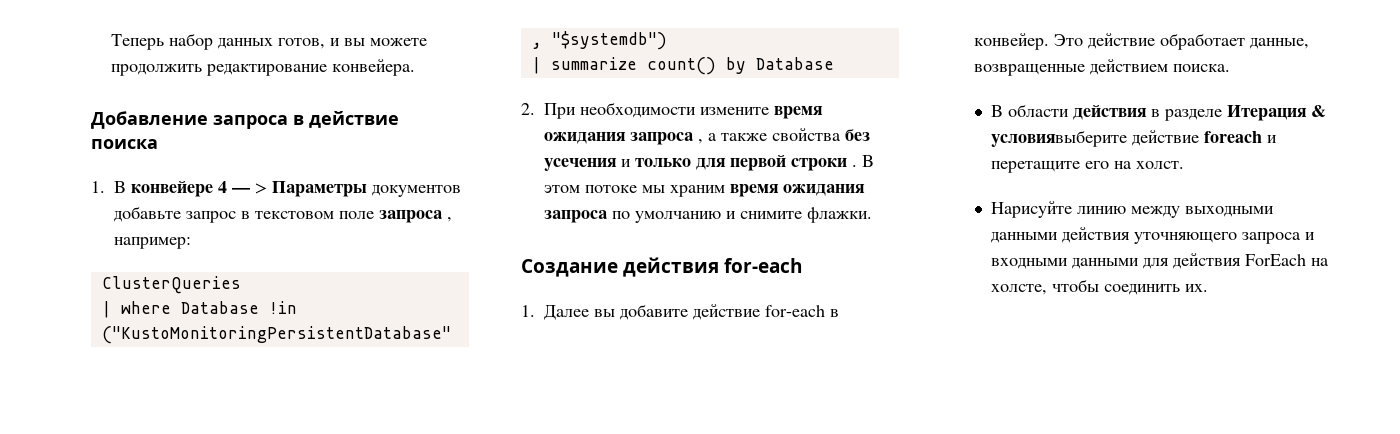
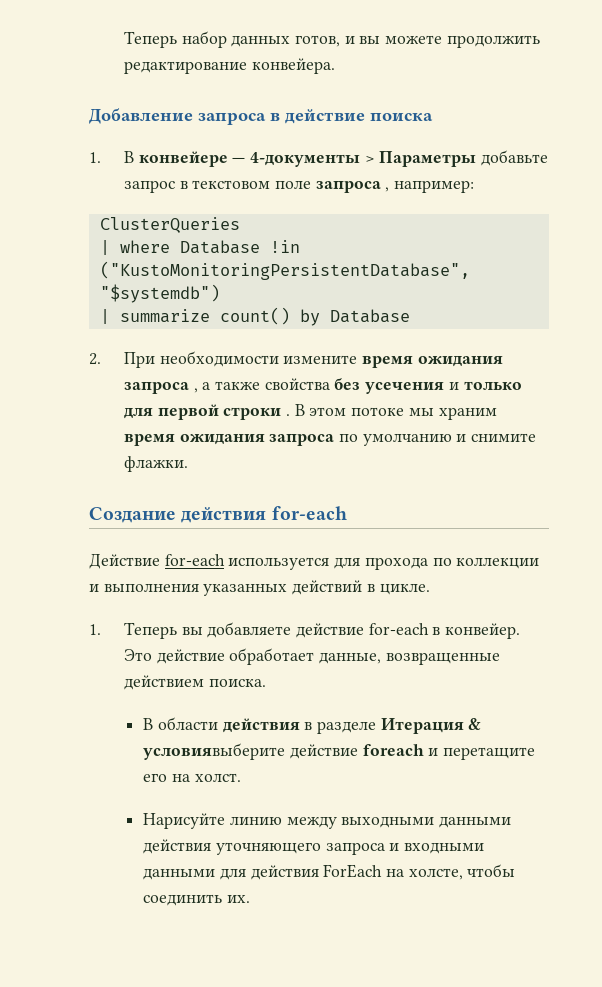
- 1. В конвейере 4 — > Параметры документов добавьте запрос в текстовом поле запроса , например:
+ 1. В конвейере — 4-документы > Параметры добавьте запрос в текстовом поле запроса , например:
- 1. Далее вы добавите действие for-each в конвейер.
+ Действие for-each используется для прохода по коллекции и выполнения указанных действий в цикле.
+ 1. Теперь вы добавляете действие for-each в конвейер.

